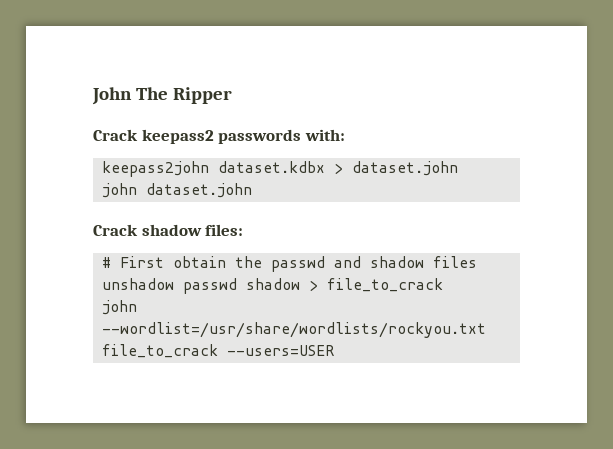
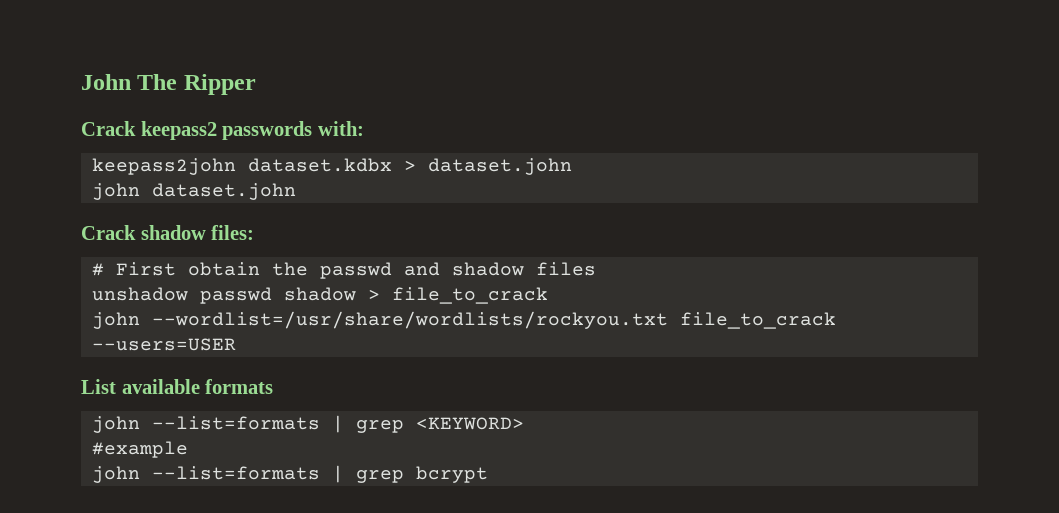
+ List available formats
+ john --list=formats | grep <KEYWORD>
+ #example
+ john --list=formats | grep bcrypt

